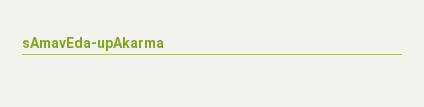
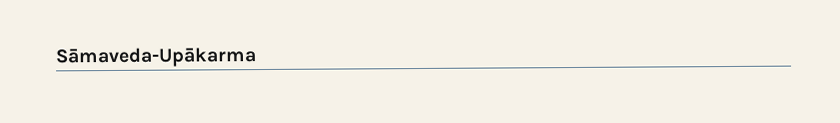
- sAmavEda-upAkarma
+ Sāmaveda-Upākarma

